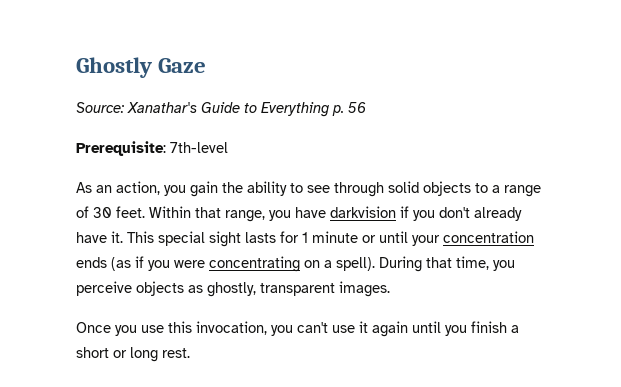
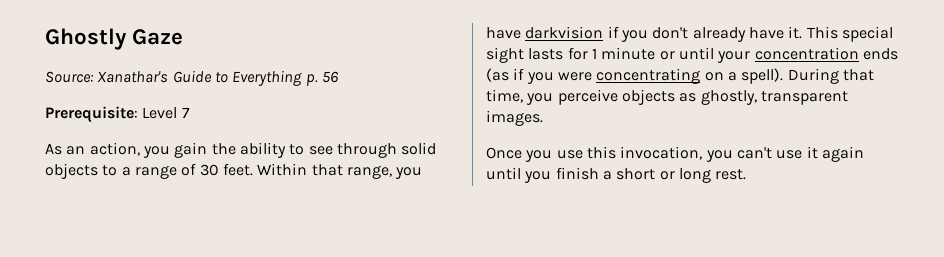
- Prerequisite: 7th-level
+ Prerequisite: Level 7

